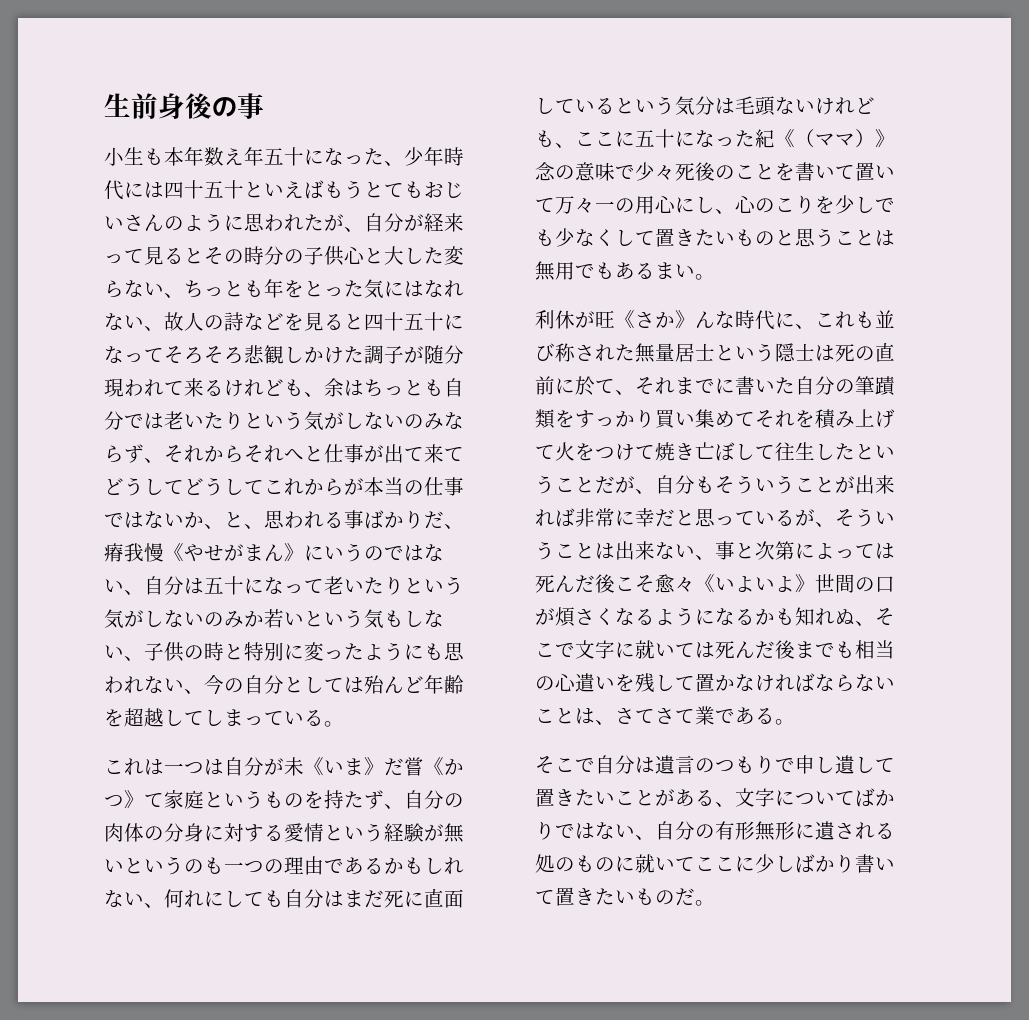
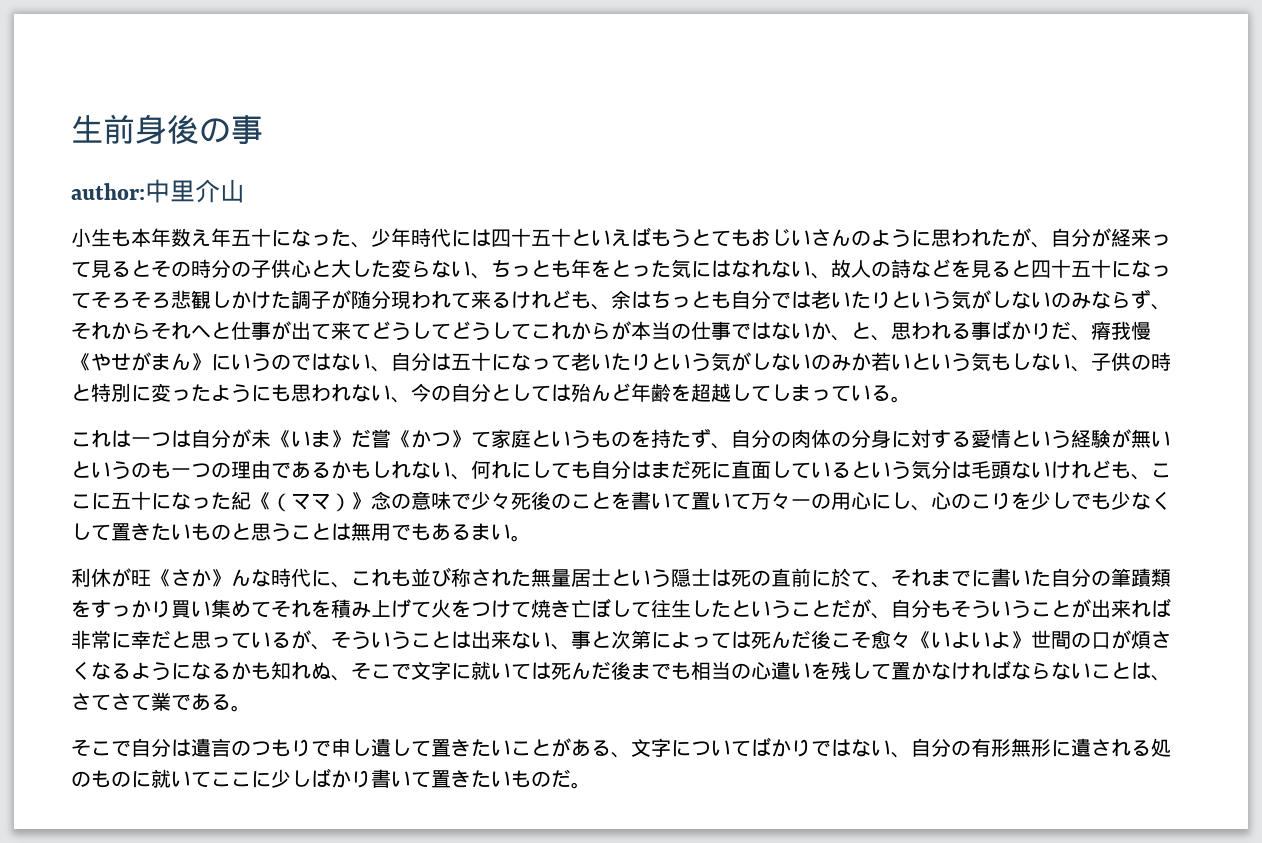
+ author:中里介山

